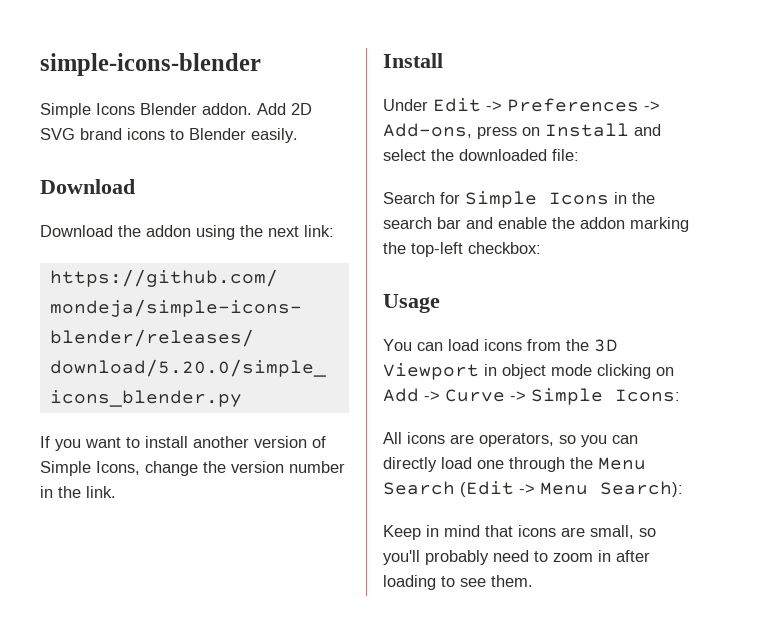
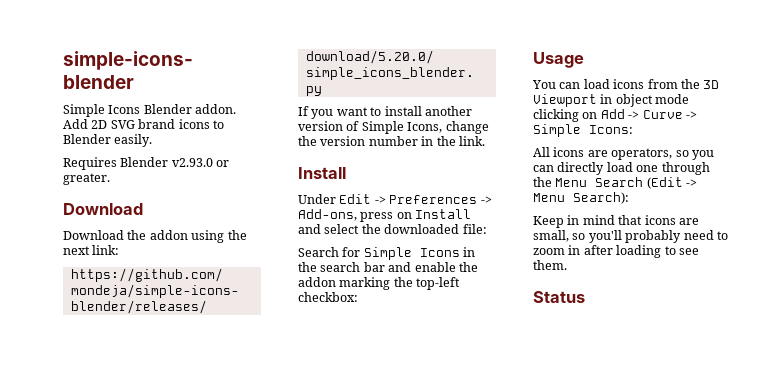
+ Requires Blender v2.93.0 or greater.
+ Status

